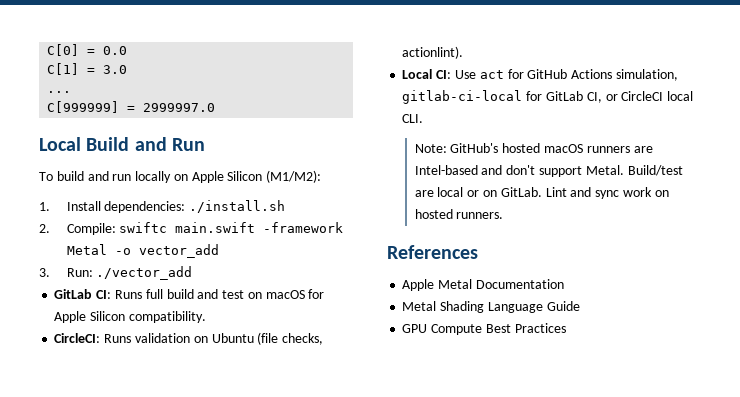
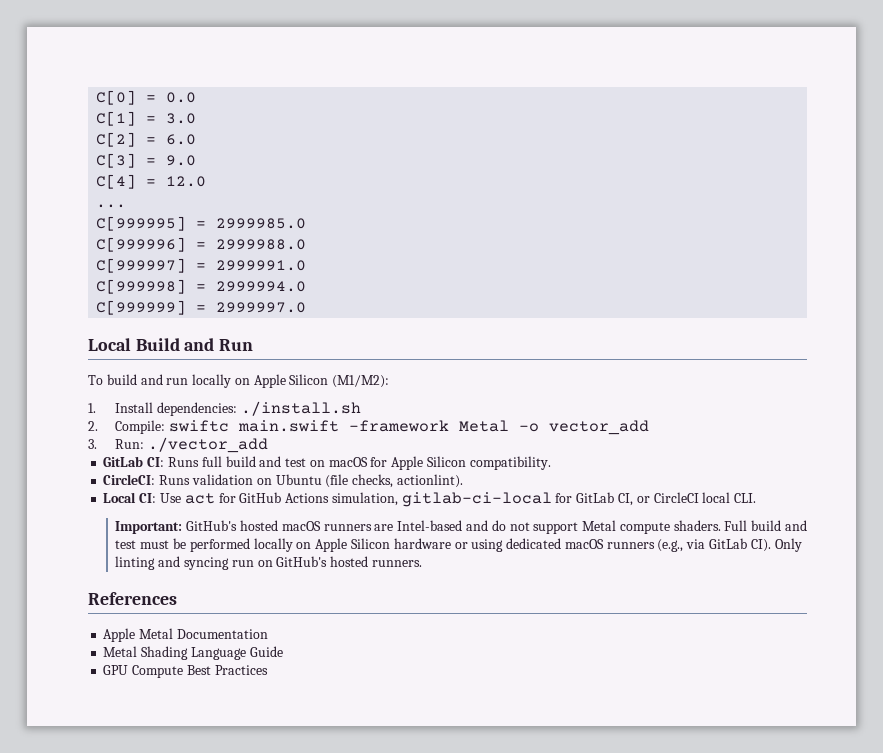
+ C[2] = 6.0
+ C[3] = 9.0
+ C[4] = 12.0
  ...
+ C[999995] = 2999985.0
+ C[999996] = 2999988.0
+ C[999997] = 2999991.0
+ C[999998] = 2999994.0
- Note: GitHub's hosted macOS runners are Intel-based and don't support Metal. Build/test are local or on GitLab. Lint and sync work on hosted runners.
+ Important: GitHub's hosted macOS runners are Intel-based and do not support Metal compute shaders. Full build and test must be performed locally on Apple Silicon hardware or using dedicated macOS runners (e.g., via GitLab CI). Only linting and syncing run on GitHub's hosted runners.

